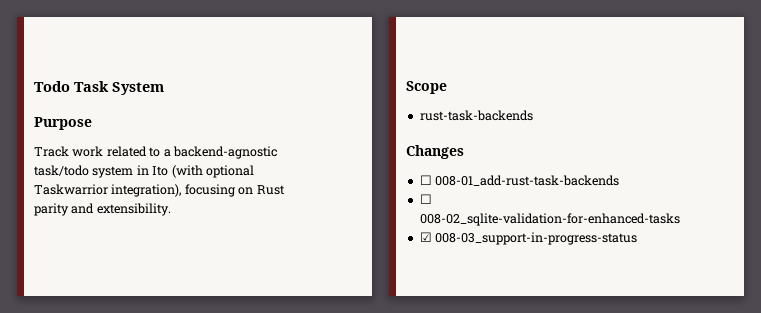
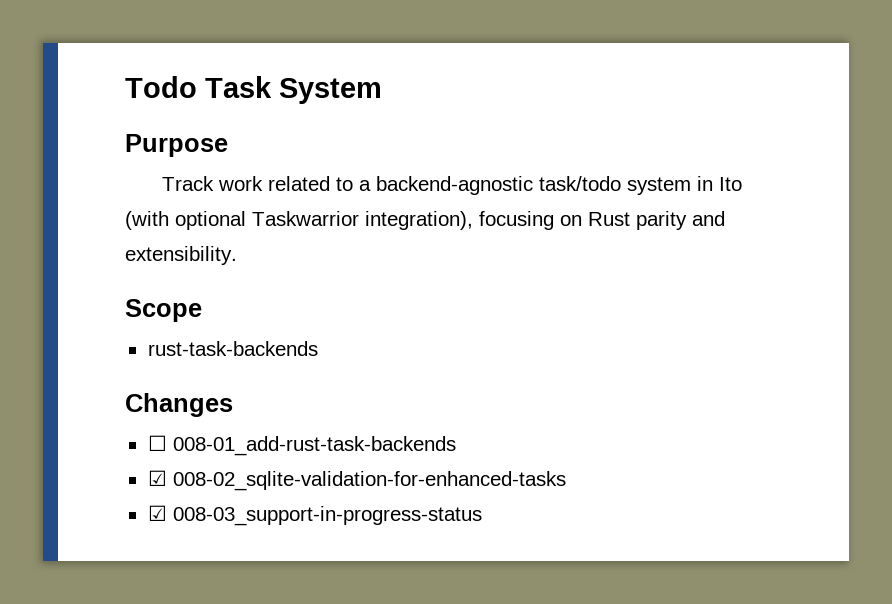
- ☐ 008-02_sqlite-validation-for-enhanced-tasks
+ ☑ 008-02_sqlite-validation-for-enhanced-tasks

